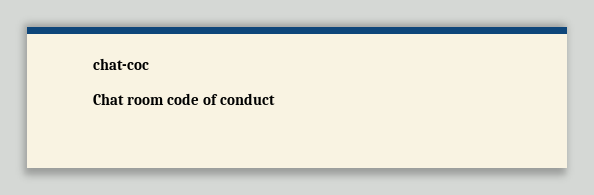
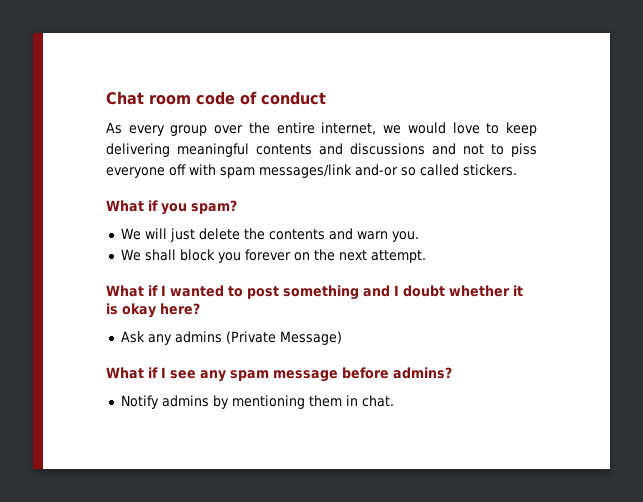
- chat-coc
+ As every group over the entire internet, we would love to keep delivering meaningful contents and discussions and not to piss everyone off with spam messages/link and-or so called stickers.
+ What if you spam?
+ We will just delete the contents and warn you.
+ We shall block you forever on the next attempt.
+ What if I wanted to post something and I doubt whether it is okay here?
+ Ask any admins (Private Message)
+ What if I see any spam message before admins?
+ Notify admins by mentioning them in chat.

